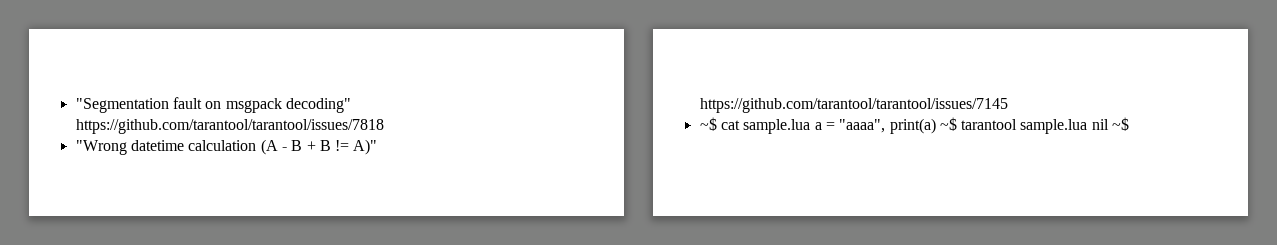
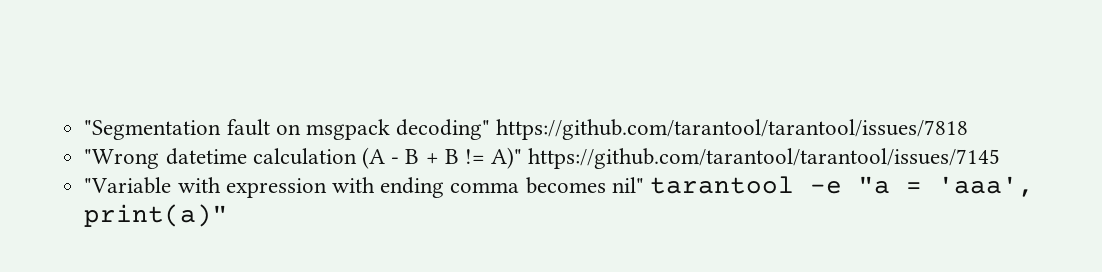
- ~$ cat sample.lua a = "aaaa", print(a) ~$ tarantool sample.lua nil ~$
+ "Variable with expression with ending comma becomes nil" tarantool -e "a = 'aaa', print(a)"

